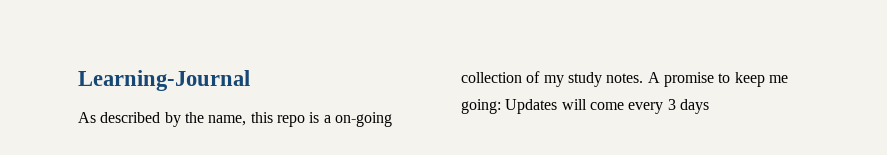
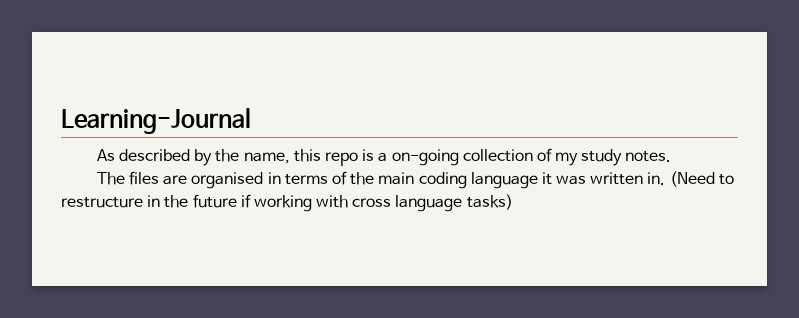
- As described by the name, this repo is a on-going collection of my study notes. A promise to keep me going: Updates will come every 3 days
+ As described by the name, this repo is a on-going collection of my study notes.
+ The files are organised in terms of the main coding language it was written in. (Need to restructure in the future if working with cross language tasks)

